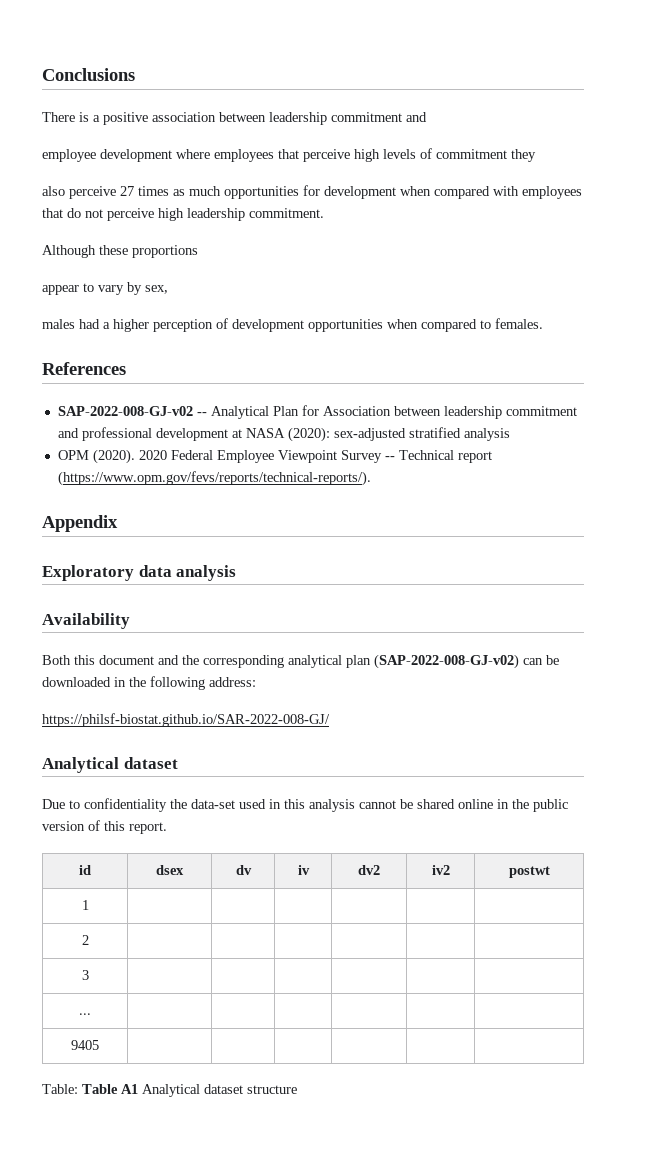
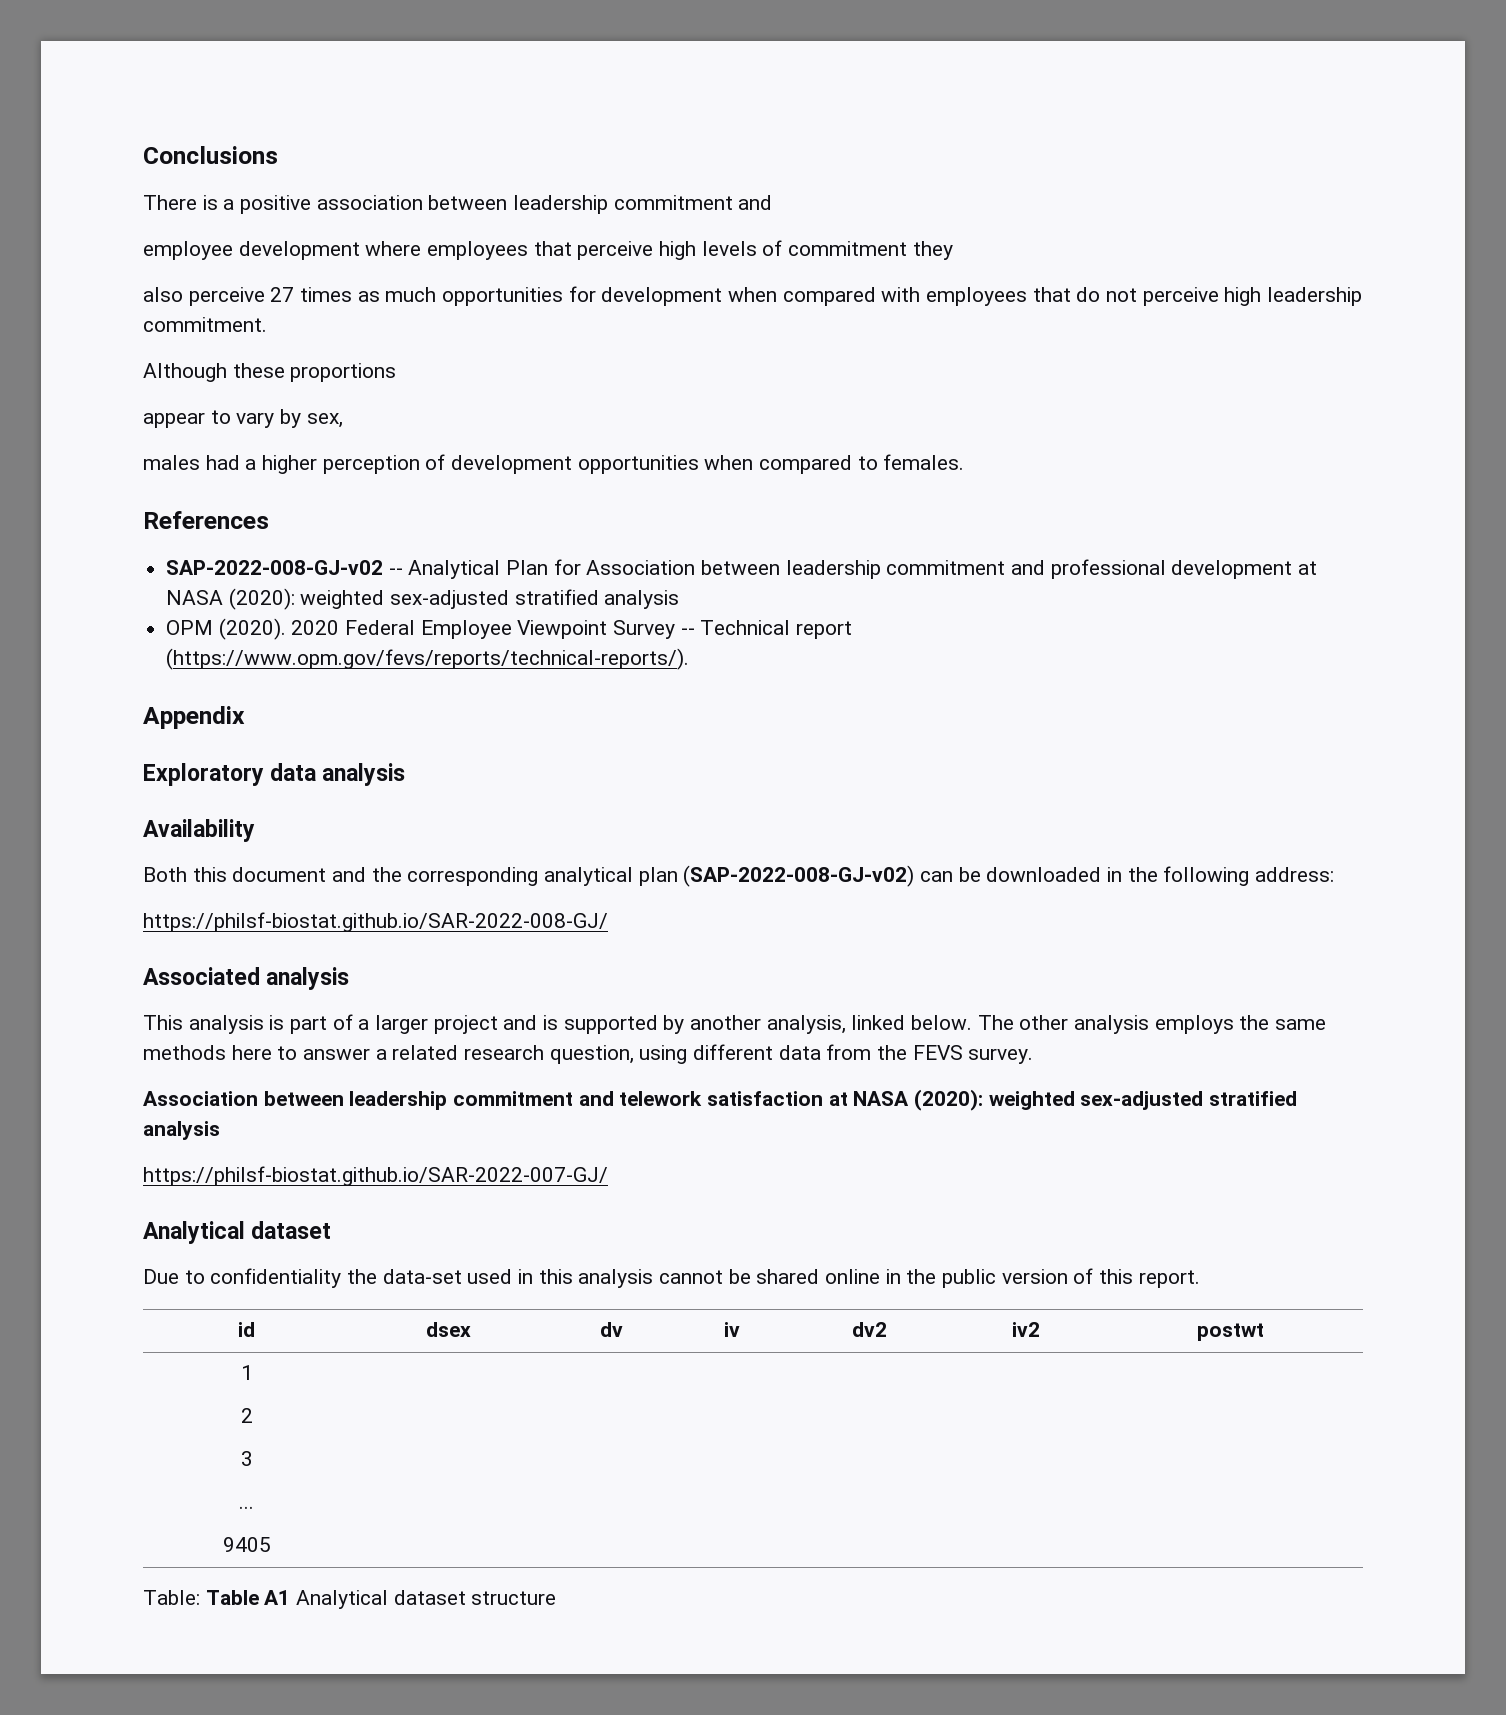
- SAP-2022-008-GJ-v02 -- Analytical Plan for Association between leadership commitment and professional development at NASA (2020): sex-adjusted stratified analysis
+ SAP-2022-008-GJ-v02 -- Analytical Plan for Association between leadership commitment and professional development at NASA (2020): weighted sex-adjusted stratified analysis
+ Associated analysis
+ This analysis is part of a larger project and is supported by another analysis, linked below. The other analysis employs the same methods here to answer a related research question, using different data from the FEVS survey.
+ Association between leadership commitment and telework satisfaction at NASA (2020): weighted sex-adjusted stratified analysis
+ https://philsf-biostat.github.io/SAR-2022-007-GJ/

